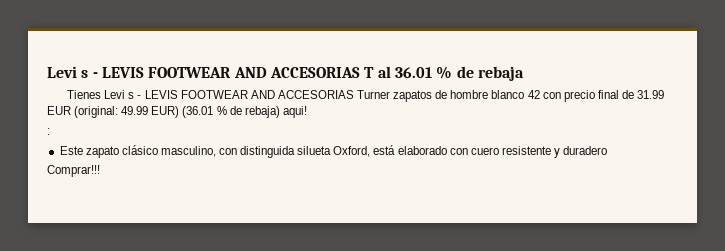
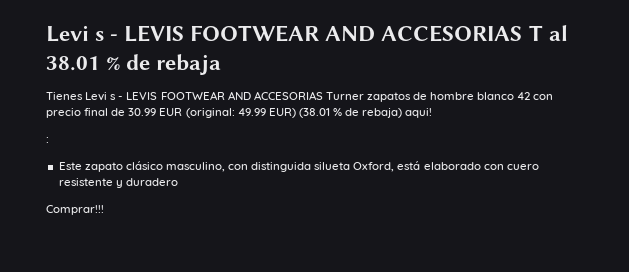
- Levi s - LEVIS FOOTWEAR AND ACCESORIAS T al 36.01 % de rebaja
+ Levi s - LEVIS FOOTWEAR AND ACCESORIAS T al 38.01 % de rebaja
- Tienes Levi s - LEVIS FOOTWEAR AND ACCESORIAS Turner zapatos de hombre blanco 42 con precio final de 31.99 EUR (original: 49.99 EUR) (36.01 % de rebaja) aqui!
+ Tienes Levi s - LEVIS FOOTWEAR AND ACCESORIAS Turner zapatos de hombre blanco 42 con precio final de 30.99 EUR (original: 49.99 EUR) (38.01 % de rebaja) aqui!

